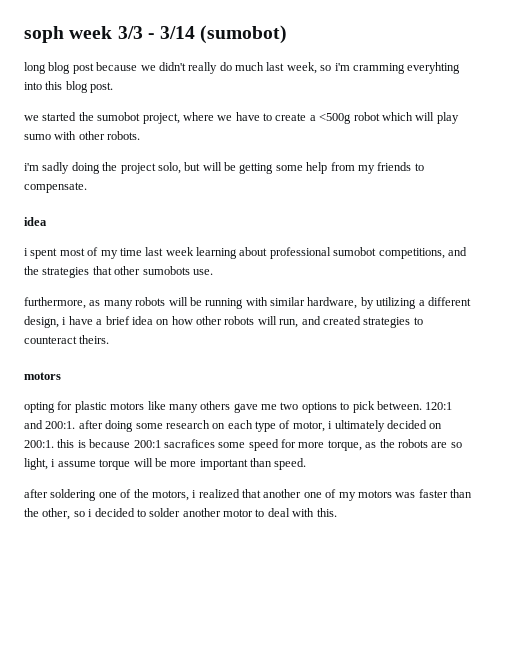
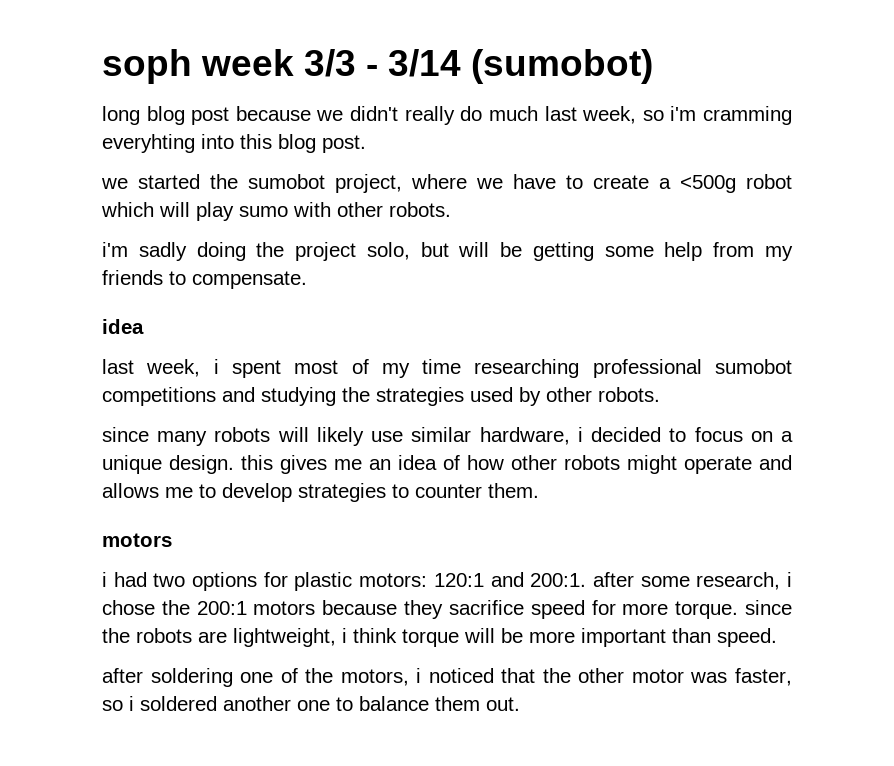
- i spent most of my time last week learning about professional sumobot competitions, and the strategies that other sumobots use.
- furthermore, as many robots will be running with similar hardware, by utilizing a different design, i have a brief idea on how other robots will run, and created strategies to counteract theirs.
+ last week, i spent most of my time researching professional sumobot competitions and studying the strategies used by other robots.
+ since many robots will likely use similar hardware, i decided to focus on a unique design. this gives me an idea of how other robots might operate and allows me to develop strategies to counter them.
  motors
- opting for plastic motors like many others gave me two options to pick between. 120:1 and 200:1. after doing some research on each type of motor, i ultimately decided on 200:1. this is because 200:1 sacrafices some speed for more torque, as the robots are so light, i assume torque will be more important than speed.
+ i had two options for plastic motors: 120:1 and 200:1. after some research, i chose the 200:1 motors because they sacrifice speed for more torque. since the robots are lightweight, i think torque will be more important than speed.
- after soldering one of the motors, i realized that another one of my motors was faster than the other, so i decided to solder another motor to deal with this.
+ after soldering one of the motors, i noticed that the other motor was faster, so i soldered another one to balance them out.

